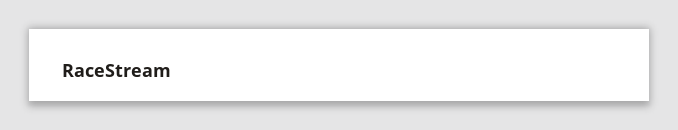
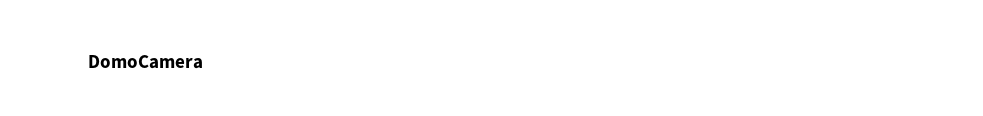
- RaceStream
+ DomoCamera

